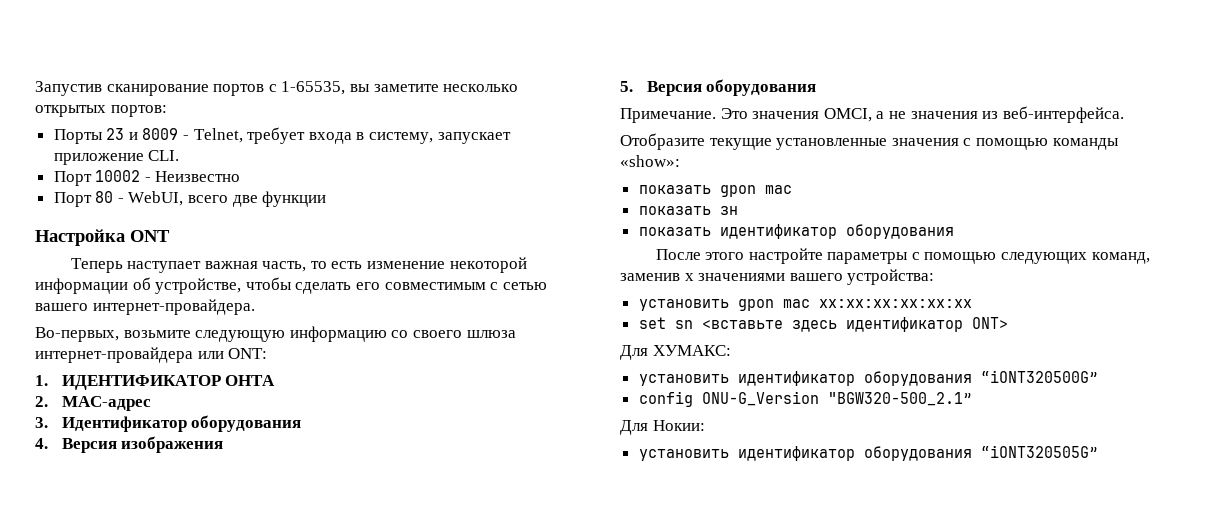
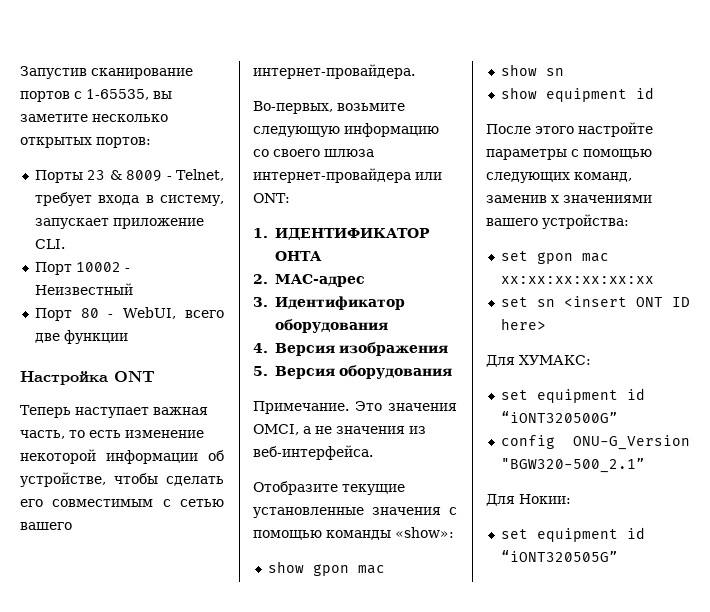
- Порты 23 и 8009 - Telnet, требует входа в систему, запускает приложение CLI.
+ Порты 23 & 8009 - Telnet, требует входа в систему, запускает приложение CLI.
- Порт 10002 - Неизвестно
+ Порт 10002 - Неизвестный
- показать gpon mac
+ show gpon mac
- показать зн
- показать идентификатор оборудования
+ show sn
+ show equipment id
- установить gpon mac xx:xx:xx:xx:xx:xx
+ set gpon mac xx:xx:xx:xx:xx:xx
- set sn <вставьте здесь идентификатор ONT>
+ set sn <insert ONT ID here>
- установить идентификатор оборудования “iONT320500G”
+ set equipment id “iONT320500G”
- установить идентификатор оборудования “iONT320505G”
+ set equipment id “iONT320505G”

